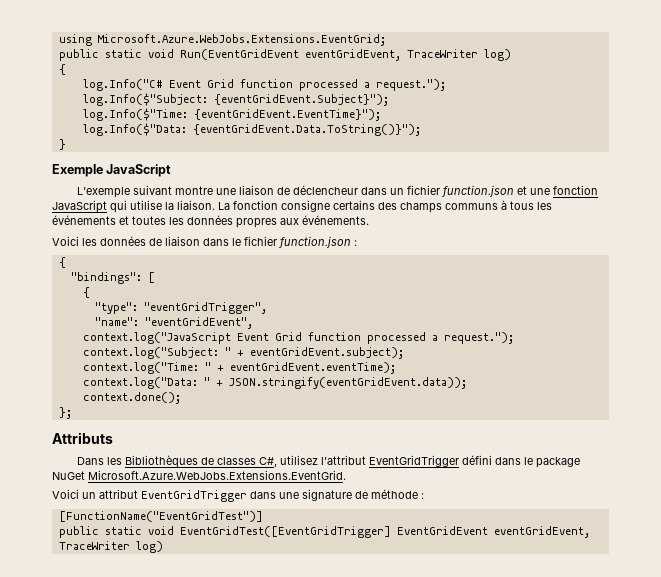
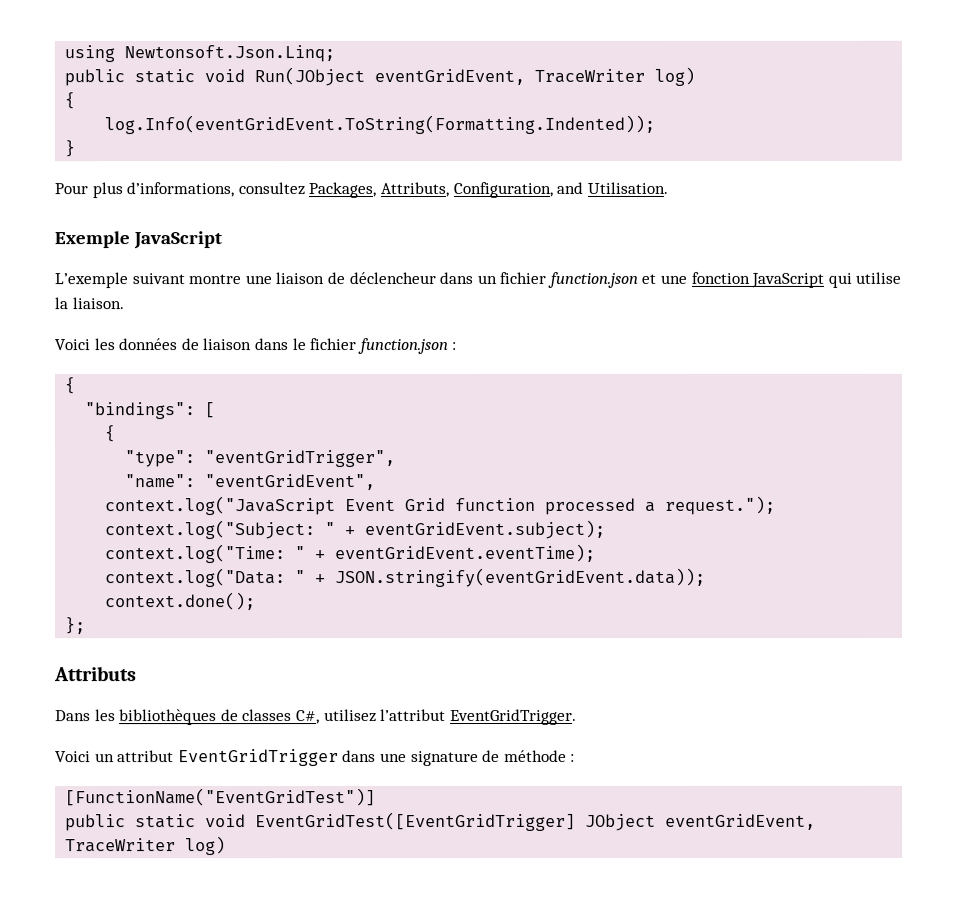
- using Microsoft.Azure.WebJobs.Extensions.EventGrid;
- public static void Run(EventGridEvent eventGridEvent, TraceWriter log)
+ using Newtonsoft.Json.Linq;
+ public static void Run(JObject eventGridEvent, TraceWriter log)
- log.Info("C# Event Grid function processed a request.");
- log.Info($"Subject: {eventGridEvent.Subject}");
- log.Info($"Time: {eventGridEvent.EventTime}");
- log.Info($"Data: {eventGridEvent.Data.ToString()}");
+ log.Info(eventGridEvent.ToString(Formatting.Indented));
  }
+ Pour plus d’informations, consultez Packages, Attributs, Configuration, and Utilisation.
- La fonction consigne certains des champs communs à tous les événements et toutes les données propres aux événements.
- Dans les Bibliothèques de classes C#, utilisez l’attribut EventGridTrigger défini dans le package NuGet Microsoft.Azure.WebJobs.Extensions.EventGrid.
+ Dans les bibliothèques de classes C#, utilisez l’attribut EventGridTrigger.
- public static void EventGridTest([EventGridTrigger] EventGridEvent eventGridEvent, TraceWriter log)
+ public static void EventGridTest([EventGridTrigger] JObject eventGridEvent, TraceWriter log)

